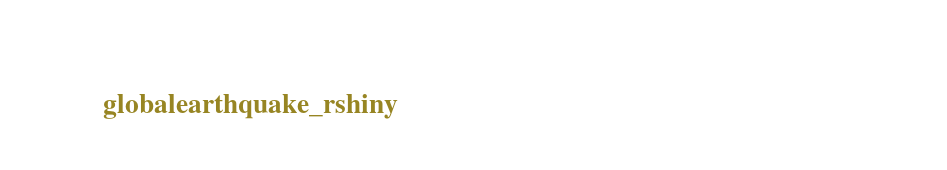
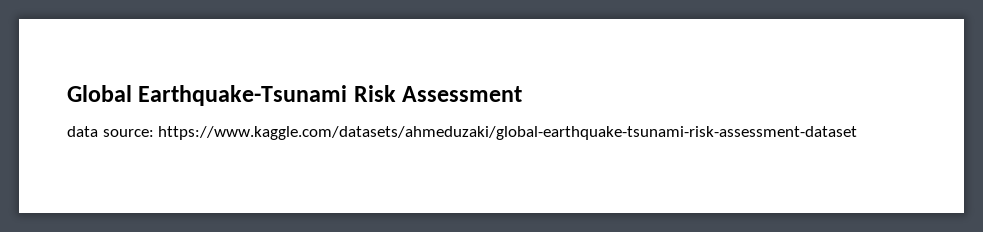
- globalearthquake_rshiny
+ Global Earthquake-Tsunami Risk Assessment
+ data source: https://www.kaggle.com/datasets/ahmeduzaki/global-earthquake-tsunami-risk-assessment-dataset

